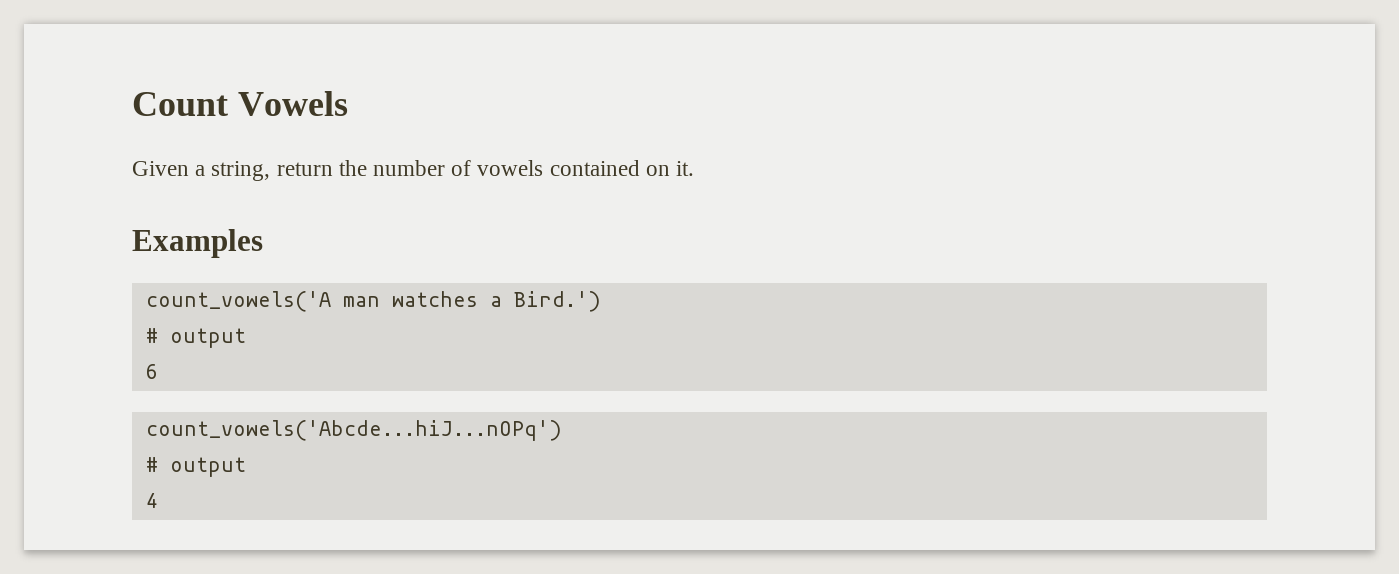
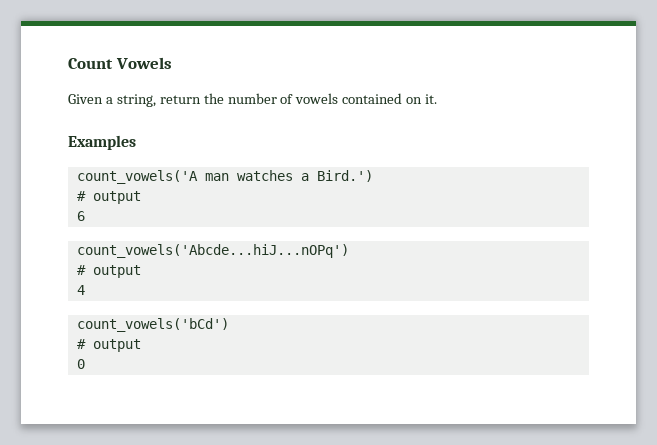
+ count_vowels('bCd')
+ # output
+ 0

